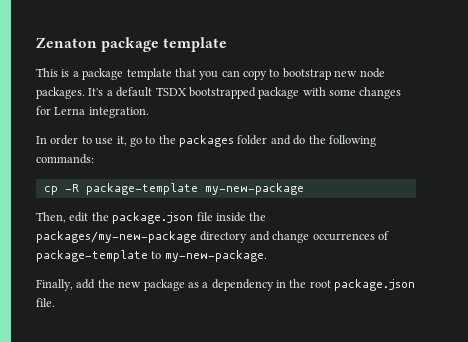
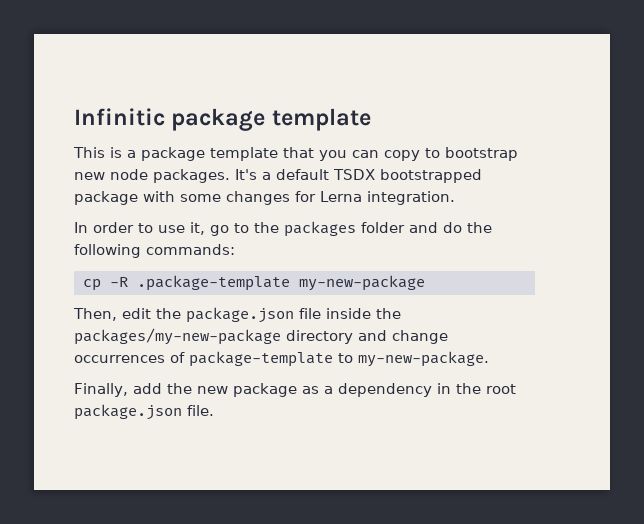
- Zenaton package template
+ Infinitic package template
- cp -R package-template my-new-package
+ cp -R .package-template my-new-package

